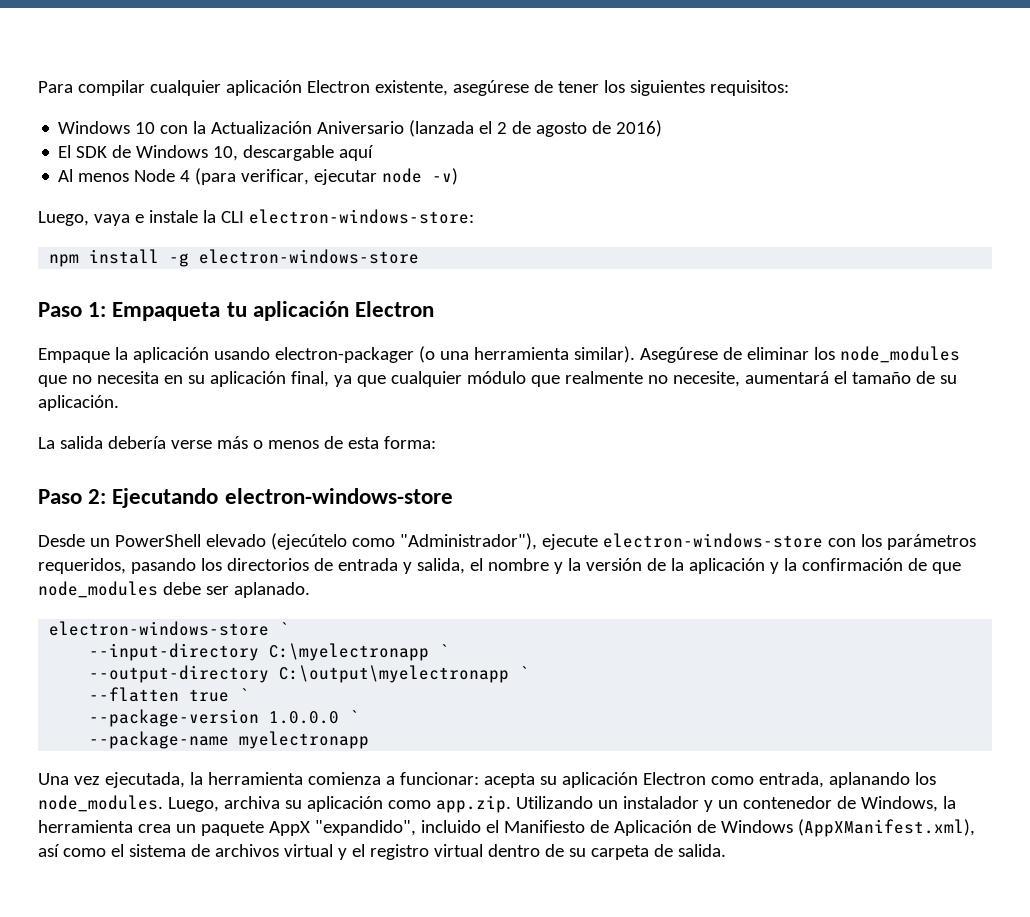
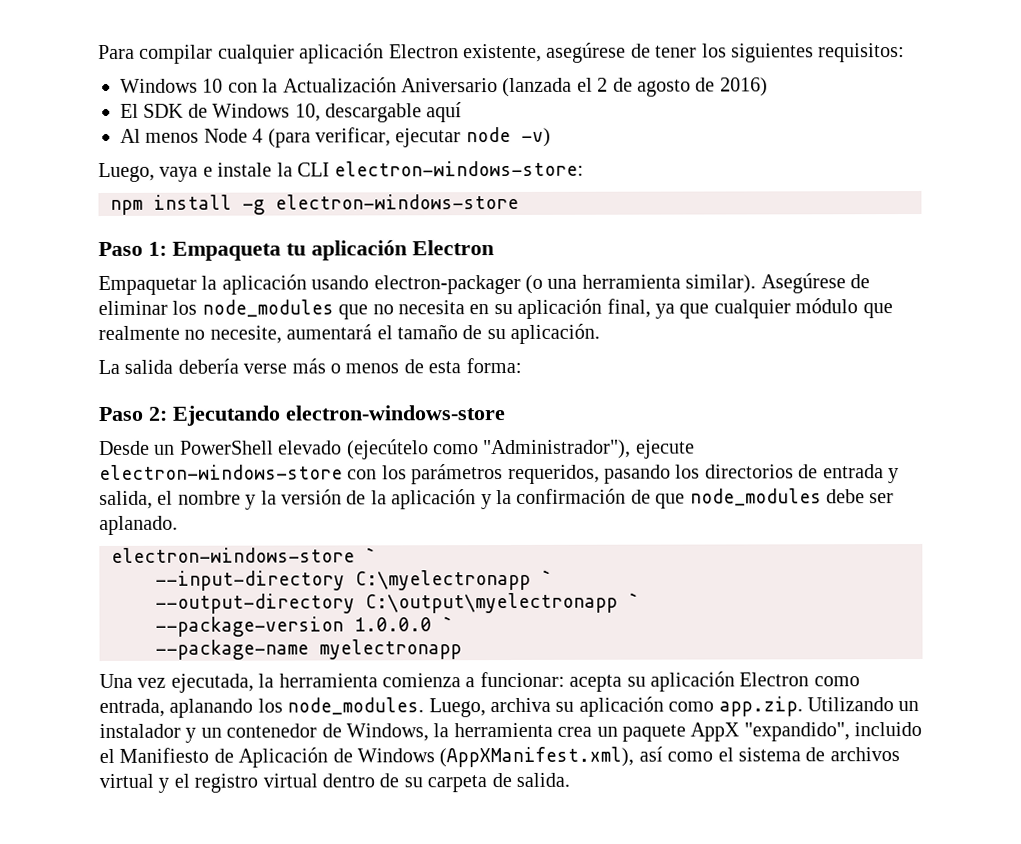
- Empaque la aplicación usando electron-packager (o una herramienta similar).
+ Empaquetar la aplicación usando electron-packager (o una herramienta similar).
- --flatten true `

